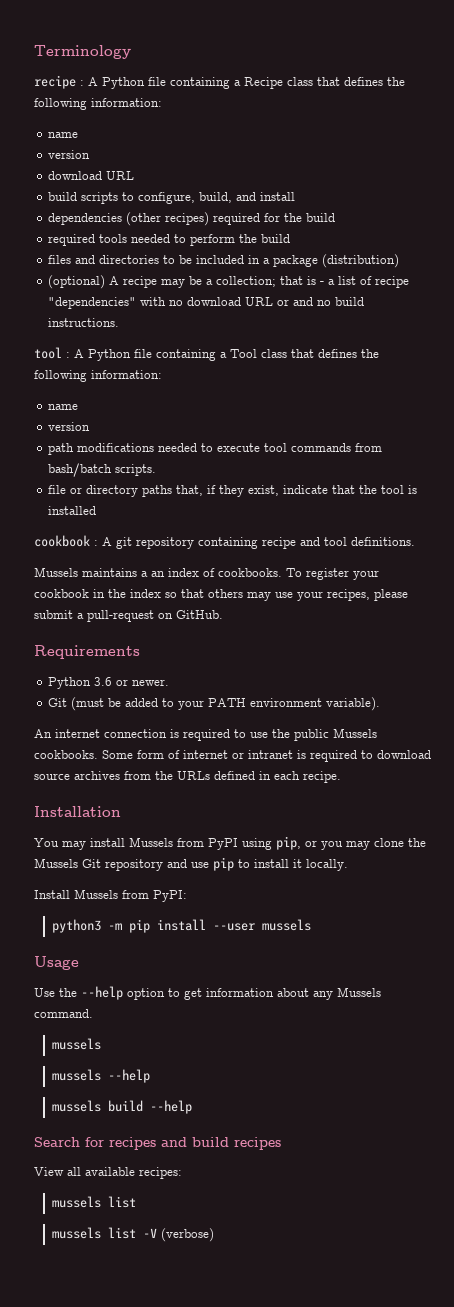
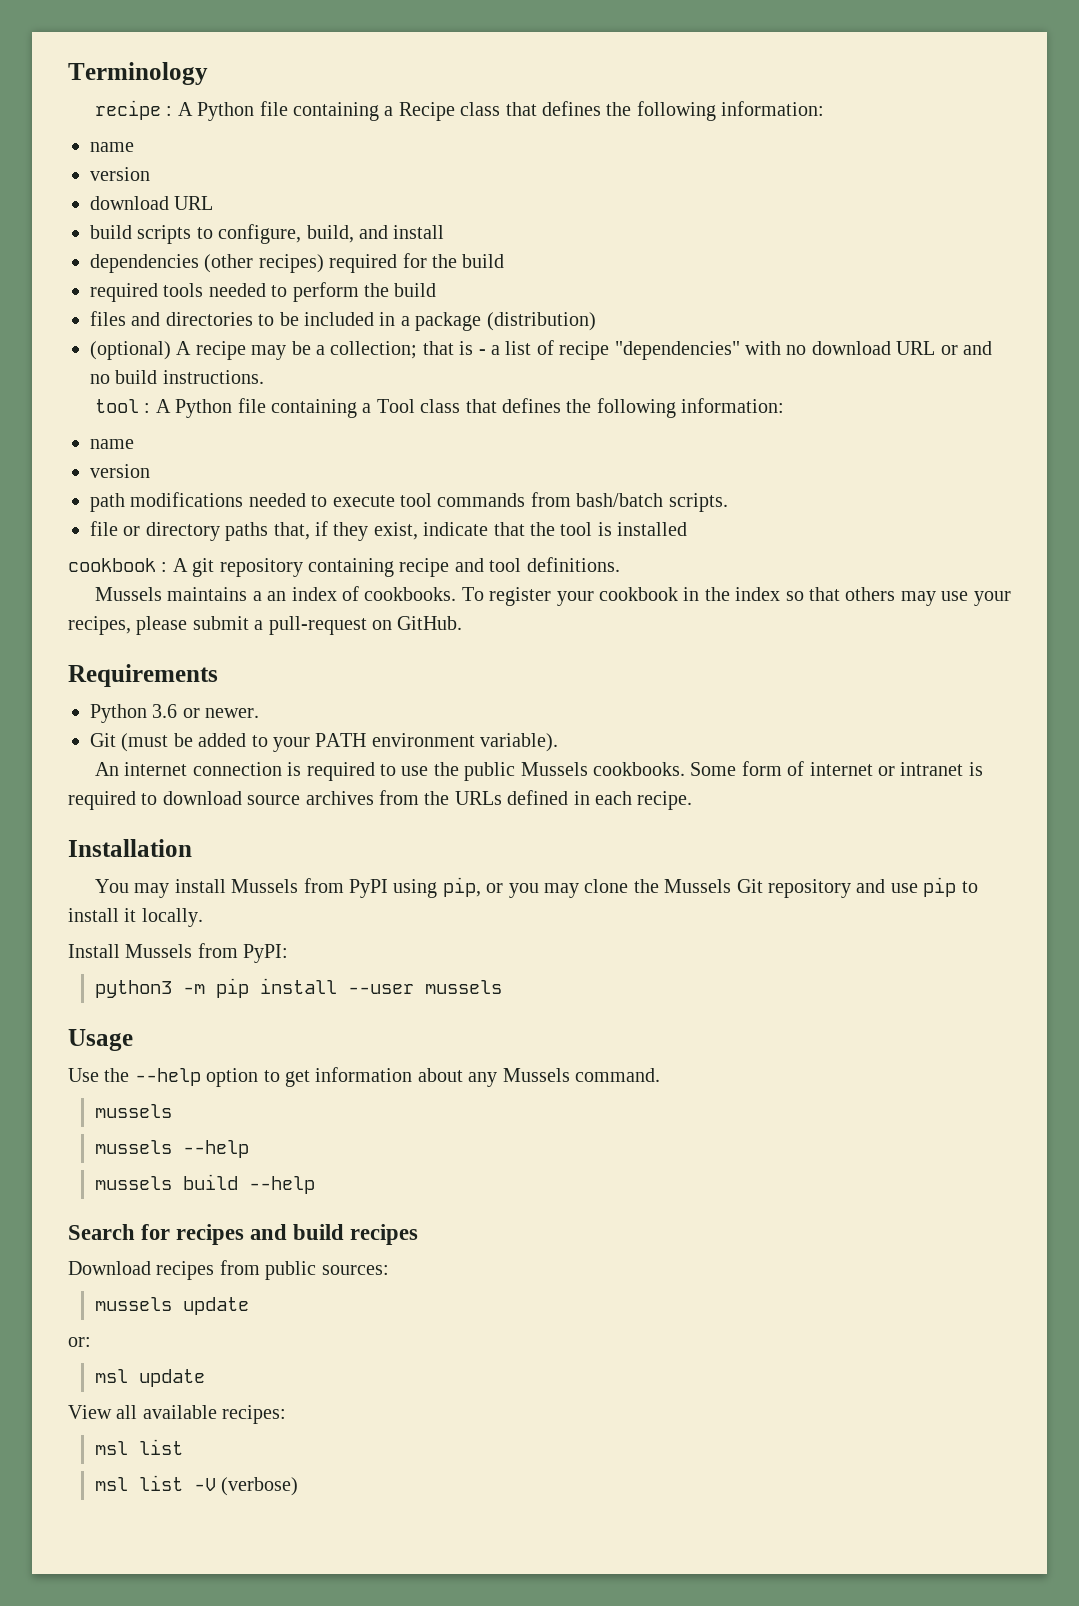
+ Download recipes from public sources:
+ mussels update
+ or:
+ msl update
  View all available recipes:
- mussels list
+ msl list
- mussels list -V (verbose)
+ msl list -V (verbose)

